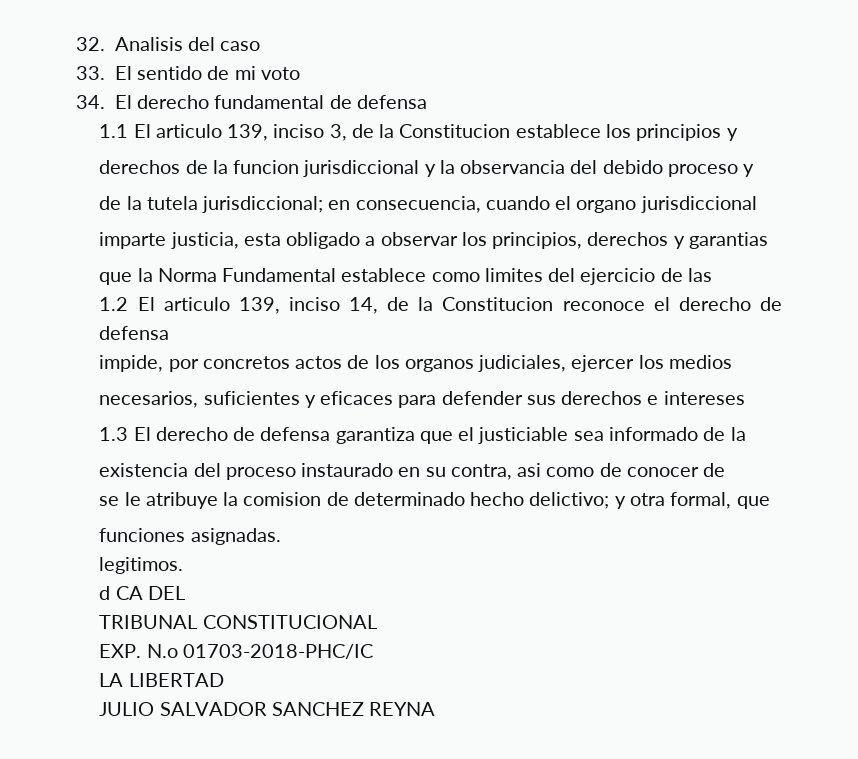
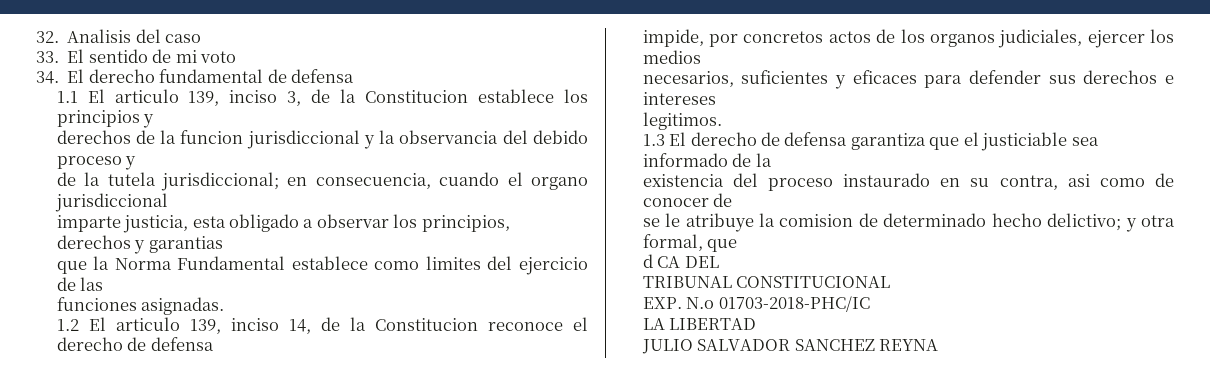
+ funciones asignadas.
+ legitimos.
- funciones asignadas.
- legitimos.

